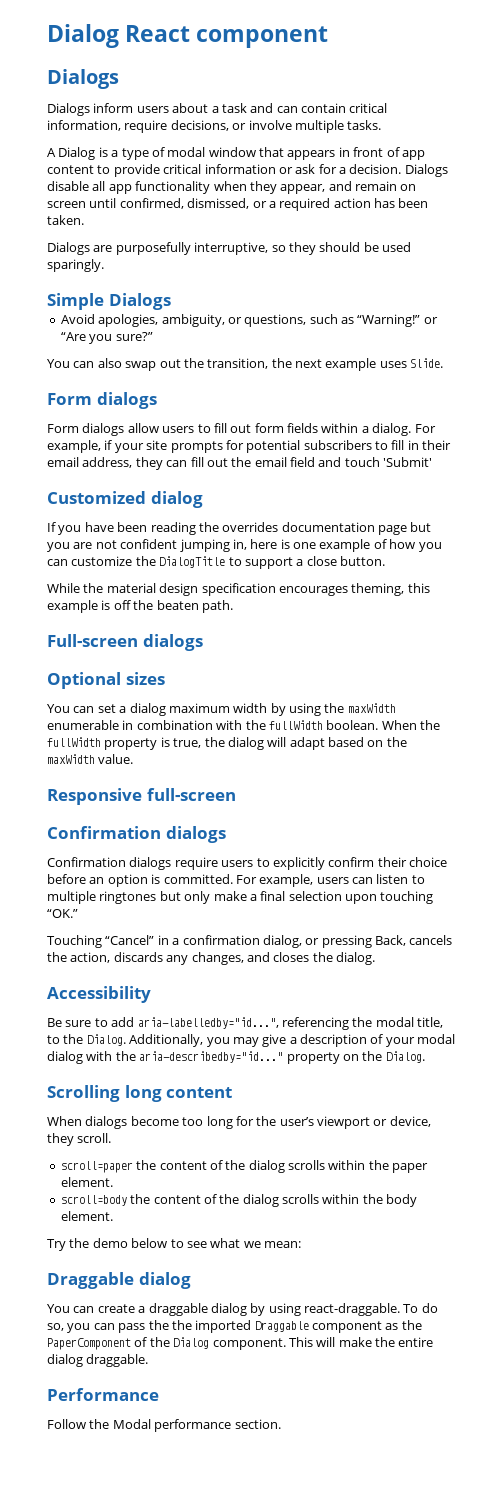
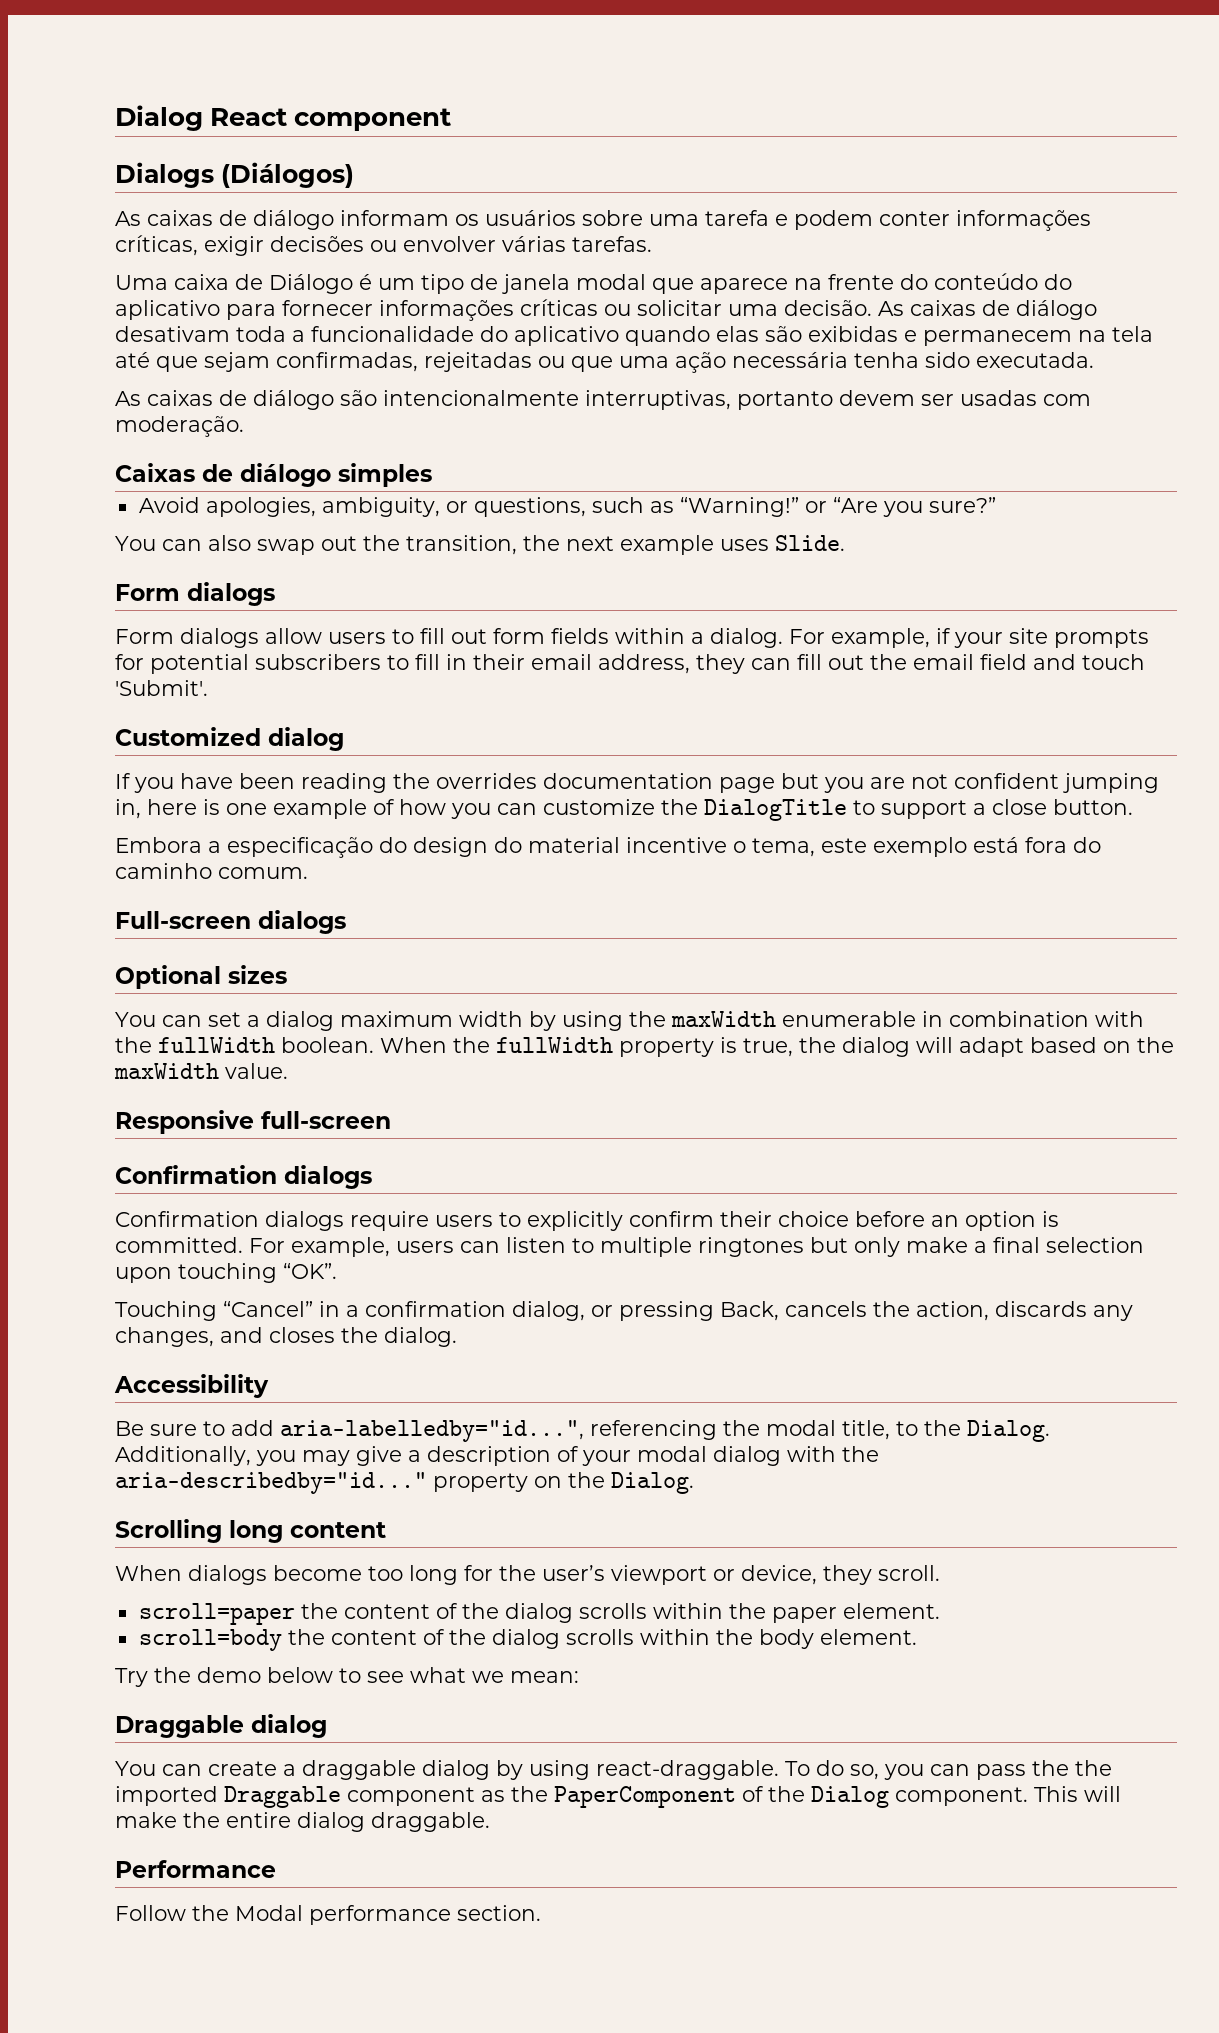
  Dialog React component
- Dialogs
- Dialogs inform users about a task and can contain critical information, require decisions, or involve multiple tasks.
- A Dialog is a type of modal window that appears in front of app content to provide critical information or ask for a decision. Dialogs disable all app functionality when they appear, and remain on screen until confirmed, dismissed, or a required action has been taken.
- Dialogs are purposefully interruptive, so they should be used sparingly.
- Simple Dialogs
+ Dialogs (Diálogos)
+ As caixas de diálogo informam os usuários sobre uma tarefa e podem conter informações críticas, exigir decisões ou envolver várias tarefas.
+ Uma caixa de Diálogo é um tipo de janela modal que aparece na frente do conteúdo do aplicativo para fornecer informações críticas ou solicitar uma decisão. As caixas de diálogo desativam toda a funcionalidade do aplicativo quando elas são exibidas e permanecem na tela até que sejam confirmadas, rejeitadas ou que uma ação necessária tenha sido executada.
+ As caixas de diálogo são intencionalmente interruptivas, portanto devem ser usadas com moderação.
+ Caixas de diálogo simples
- For example, if your site prompts for potential subscribers to fill in their email address, they can fill out the email field and touch 'Submit'
+ For example, if your site prompts for potential subscribers to fill in their email address, they can fill out the email field and touch 'Submit'.
- While the material design specification encourages theming, this example is off the beaten path.
+ Embora a especificação do design do material incentive o tema, este exemplo está fora do caminho comum.
- For example, users can listen to multiple ringtones but only make a final selection upon touching “OK.”
+ For example, users can listen to multiple ringtones but only make a final selection upon touching “OK”.

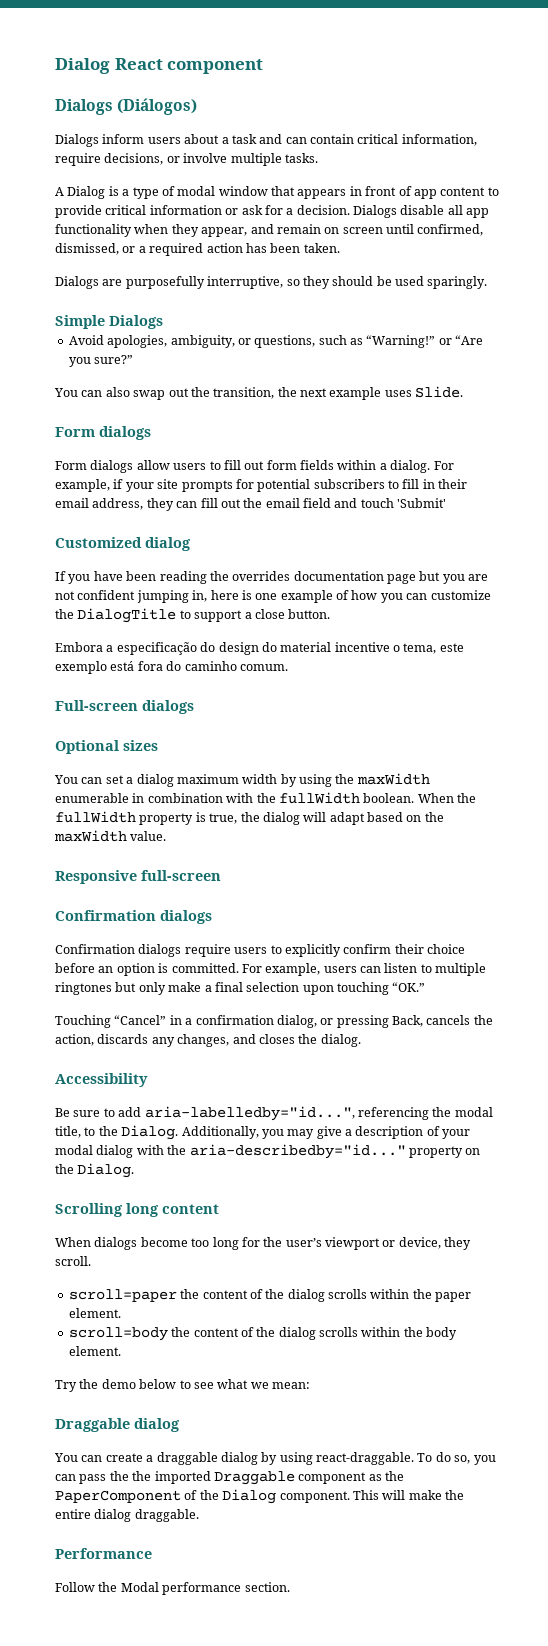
- As caixas de diálogo informam os usuários sobre uma tarefa e podem conter informações críticas, exigir decisões ou envolver várias tarefas.
- Uma caixa de Diálogo é um tipo de janela modal que aparece na frente do conteúdo do aplicativo para fornecer informações críticas ou solicitar uma decisão. As caixas de diálogo desativam toda a funcionalidade do aplicativo quando elas são exibidas e permanecem na tela até que sejam confirmadas, rejeitadas ou que uma ação necessária tenha sido executada.
- As caixas de diálogo são intencionalmente interruptivas, portanto devem ser usadas com moderação.
- Caixas de diálogo simples
+ Dialogs inform users about a task and can contain critical information, require decisions, or involve multiple tasks.
+ A Dialog is a type of modal window that appears in front of app content to provide critical information or ask for a decision. Dialogs disable all app functionality when they appear, and remain on screen until confirmed, dismissed, or a required action has been taken.
+ Dialogs are purposefully interruptive, so they should be used sparingly.
+ Simple Dialogs
- For example, if your site prompts for potential subscribers to fill in their email address, they can fill out the email field and touch 'Submit'.
+ For example, if your site prompts for potential subscribers to fill in their email address, they can fill out the email field and touch 'Submit'
- For example, users can listen to multiple ringtones but only make a final selection upon touching “OK”.
+ For example, users can listen to multiple ringtones but only make a final selection upon touching “OK.”

